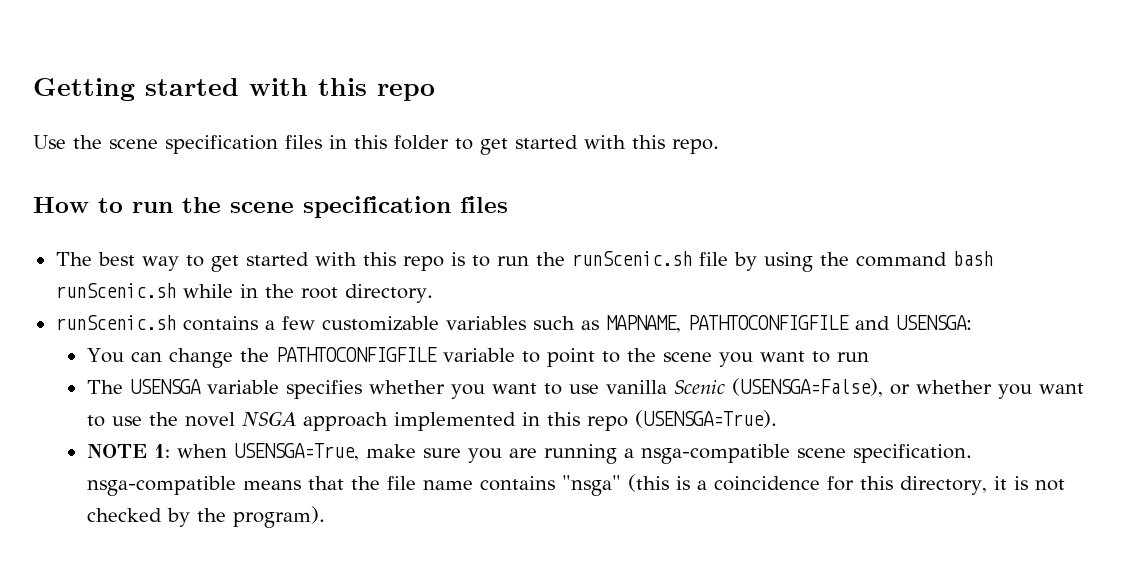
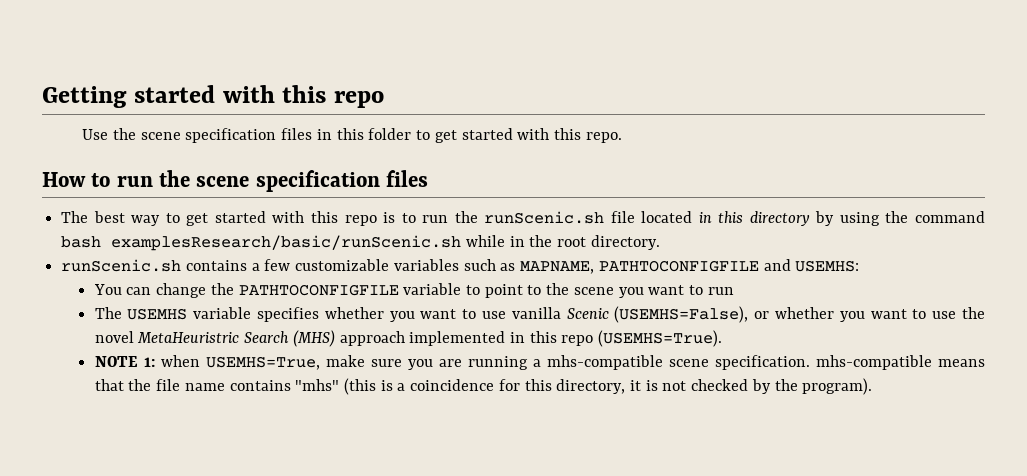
- The best way to get started with this repo is to run the runScenic.sh file by using the command bash runScenic.sh while in the root directory.
+ The best way to get started with this repo is to run the runScenic.sh file located in this directory by using the command bash examplesResearch/basic/runScenic.sh while in the root directory.
- runScenic.sh contains a few customizable variables such as MAPNAME, PATHTOCONFIGFILE and USENSGA:
+ runScenic.sh contains a few customizable variables such as MAPNAME, PATHTOCONFIGFILE and USEMHS:
- The USENSGA variable specifies whether you want to use vanilla Scenic (USENSGA=False), or whether you want to use the novel NSGA approach implemented in this repo (USENSGA=True).
+ The USEMHS variable specifies whether you want to use vanilla Scenic (USEMHS=False), or whether you want to use the novel MetaHeuristric Search (MHS) approach implemented in this repo (USEMHS=True).
- NOTE 1: when USENSGA=True, make sure you are running a nsga-compatible scene specification. nsga-compatible means that the file name contains "nsga" (this is a coincidence for this directory, it is not checked by the program).
+ NOTE 1: when USEMHS=True, make sure you are running a mhs-compatible scene specification. mhs-compatible means that the file name contains "mhs" (this is a coincidence for this directory, it is not checked by the program).

